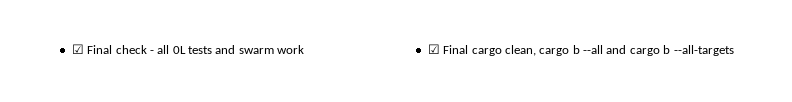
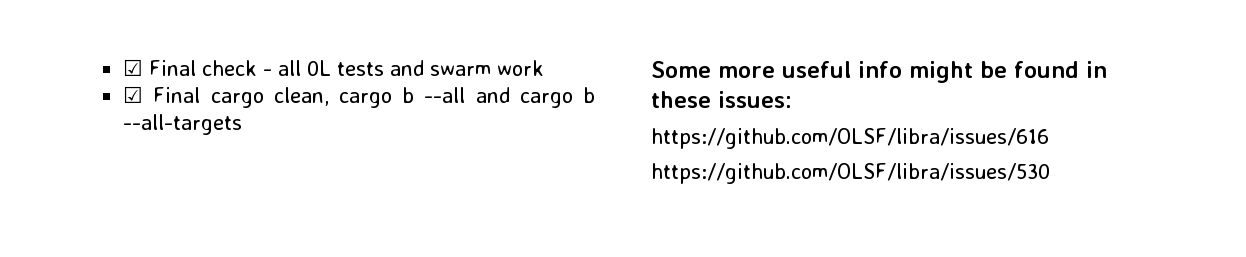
+ Some more useful info might be found in these issues:
+ https://github.com/OLSF/libra/issues/616
+ https://github.com/OLSF/libra/issues/530

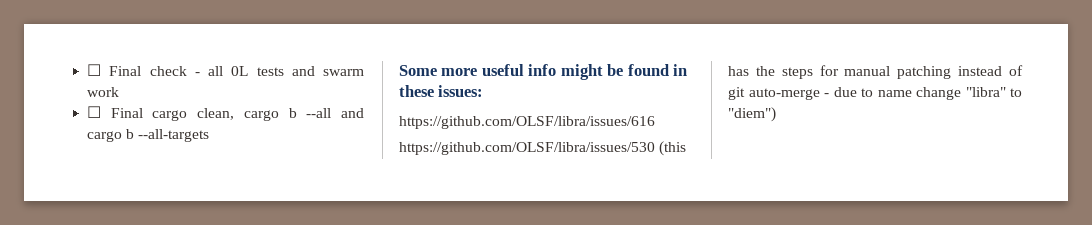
- ☑ Final check - all 0L tests and swarm work
+ ☐ Final check - all 0L tests and swarm work
- ☑ Final cargo clean, cargo b --all and cargo b --all-targets
+ ☐ Final cargo clean, cargo b --all and cargo b --all-targets
- https://github.com/OLSF/libra/issues/530
+ https://github.com/OLSF/libra/issues/530 (this has the steps for manual patching instead of git auto-merge - due to name change "libra" to "diem")

